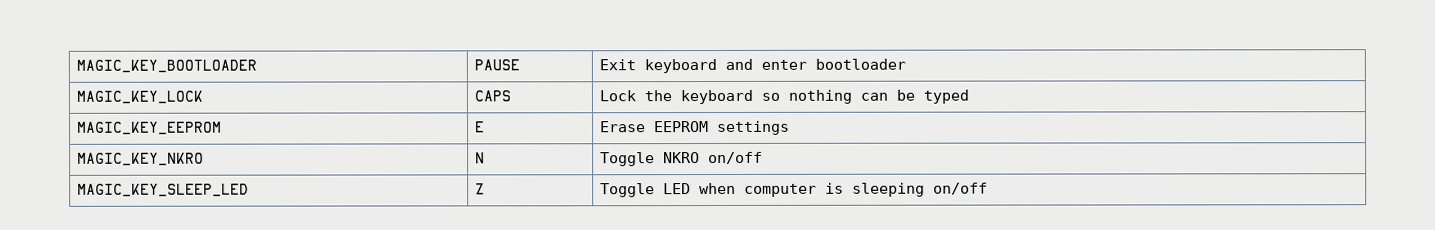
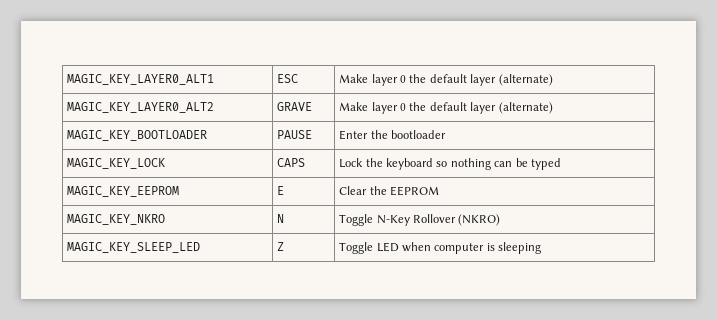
- MAGIC_KEY_BOOTLOADER | PAUSE | Exit keyboard and enter bootloader
+ MAGIC_KEY_LAYER0_ALT1 | ESC | Make layer 0 the default layer (alternate)
+ MAGIC_KEY_LAYER0_ALT2 | GRAVE | Make layer 0 the default layer (alternate)
+ MAGIC_KEY_BOOTLOADER | PAUSE | Enter the bootloader
- MAGIC_KEY_EEPROM | E | Erase EEPROM settings
+ MAGIC_KEY_EEPROM | E | Clear the EEPROM
- MAGIC_KEY_NKRO | N | Toggle NKRO on/off
+ MAGIC_KEY_NKRO | N | Toggle N-Key Rollover (NKRO)
- MAGIC_KEY_SLEEP_LED | Z | Toggle LED when computer is sleeping on/off
+ MAGIC_KEY_SLEEP_LED | Z | Toggle LED when computer is sleeping

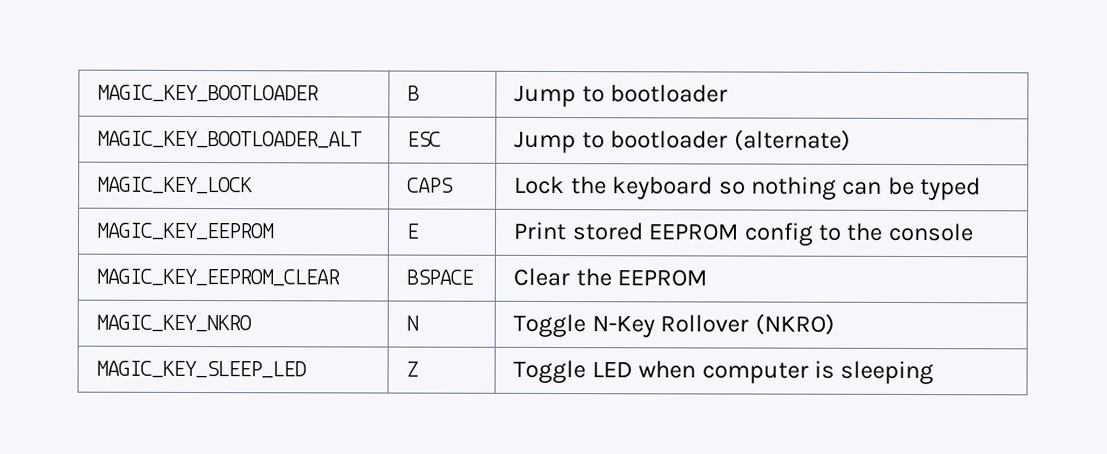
- MAGIC_KEY_LAYER0_ALT1 | ESC | Make layer 0 the default layer (alternate)
- MAGIC_KEY_LAYER0_ALT2 | GRAVE | Make layer 0 the default layer (alternate)
- MAGIC_KEY_BOOTLOADER | PAUSE | Enter the bootloader
+ MAGIC_KEY_BOOTLOADER | B | Jump to bootloader
+ MAGIC_KEY_BOOTLOADER_ALT | ESC | Jump to bootloader (alternate)
- MAGIC_KEY_EEPROM | E | Clear the EEPROM
+ MAGIC_KEY_EEPROM | E | Print stored EEPROM config to the console
+ MAGIC_KEY_EEPROM_CLEAR | BSPACE | Clear the EEPROM

